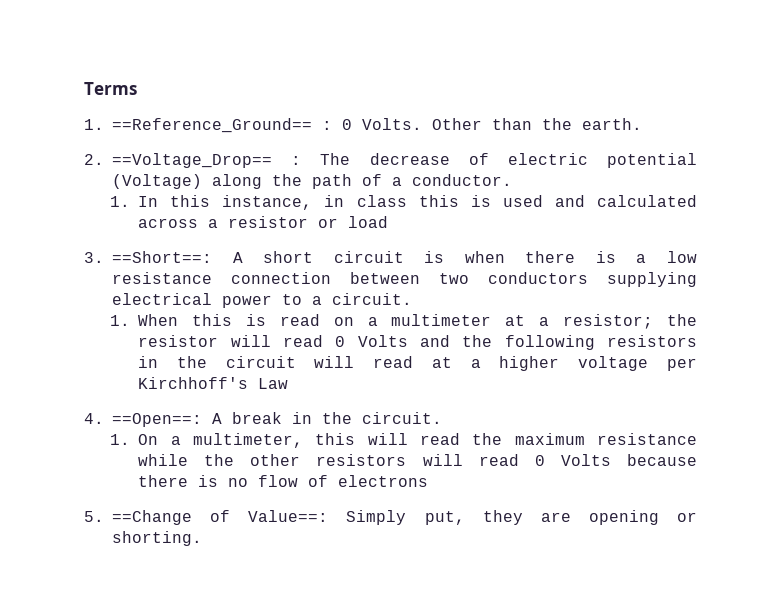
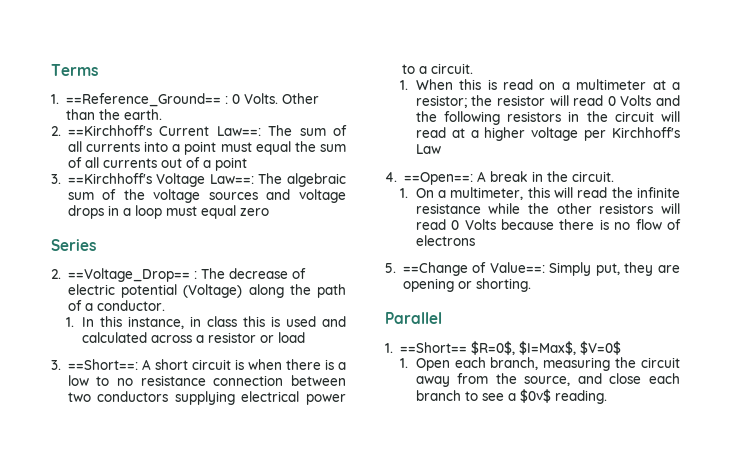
+ 2. ==Kirchhoff's Current Law==: The sum of all currents into a point must equal the sum of all currents out of a point
+ 3. ==Kirchhoff's Voltage Law==: The algebraic sum of the voltage sources and voltage drops in a loop must equal zero
+ Series
- 3. ==Short==: A short circuit is when there is a low resistance connection between two conductors supplying electrical power to a circuit.
+ 3. ==Short==: A short circuit is when there is a low to no resistance connection between two conductors supplying electrical power to a circuit.
- 1. On a multimeter, this will read the maximum resistance while the other resistors will read 0 Volts because there is no flow of electrons
+ 1. On a multimeter, this will read the infinite resistance while the other resistors will read 0 Volts because there is no flow of electrons
+ Parallel
+ 1. ==Short== $R=0$, $I=Max$, $V=0$
+ 1. Open each branch, measuring the circuit away from the source, and close each branch to see a $0v$ reading.

